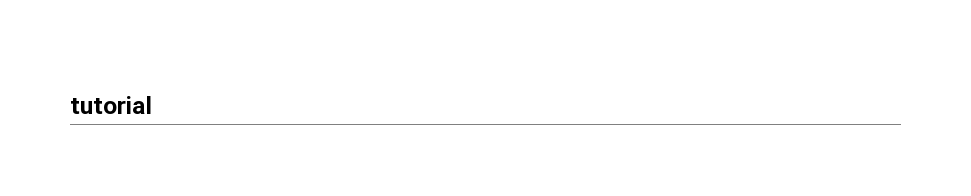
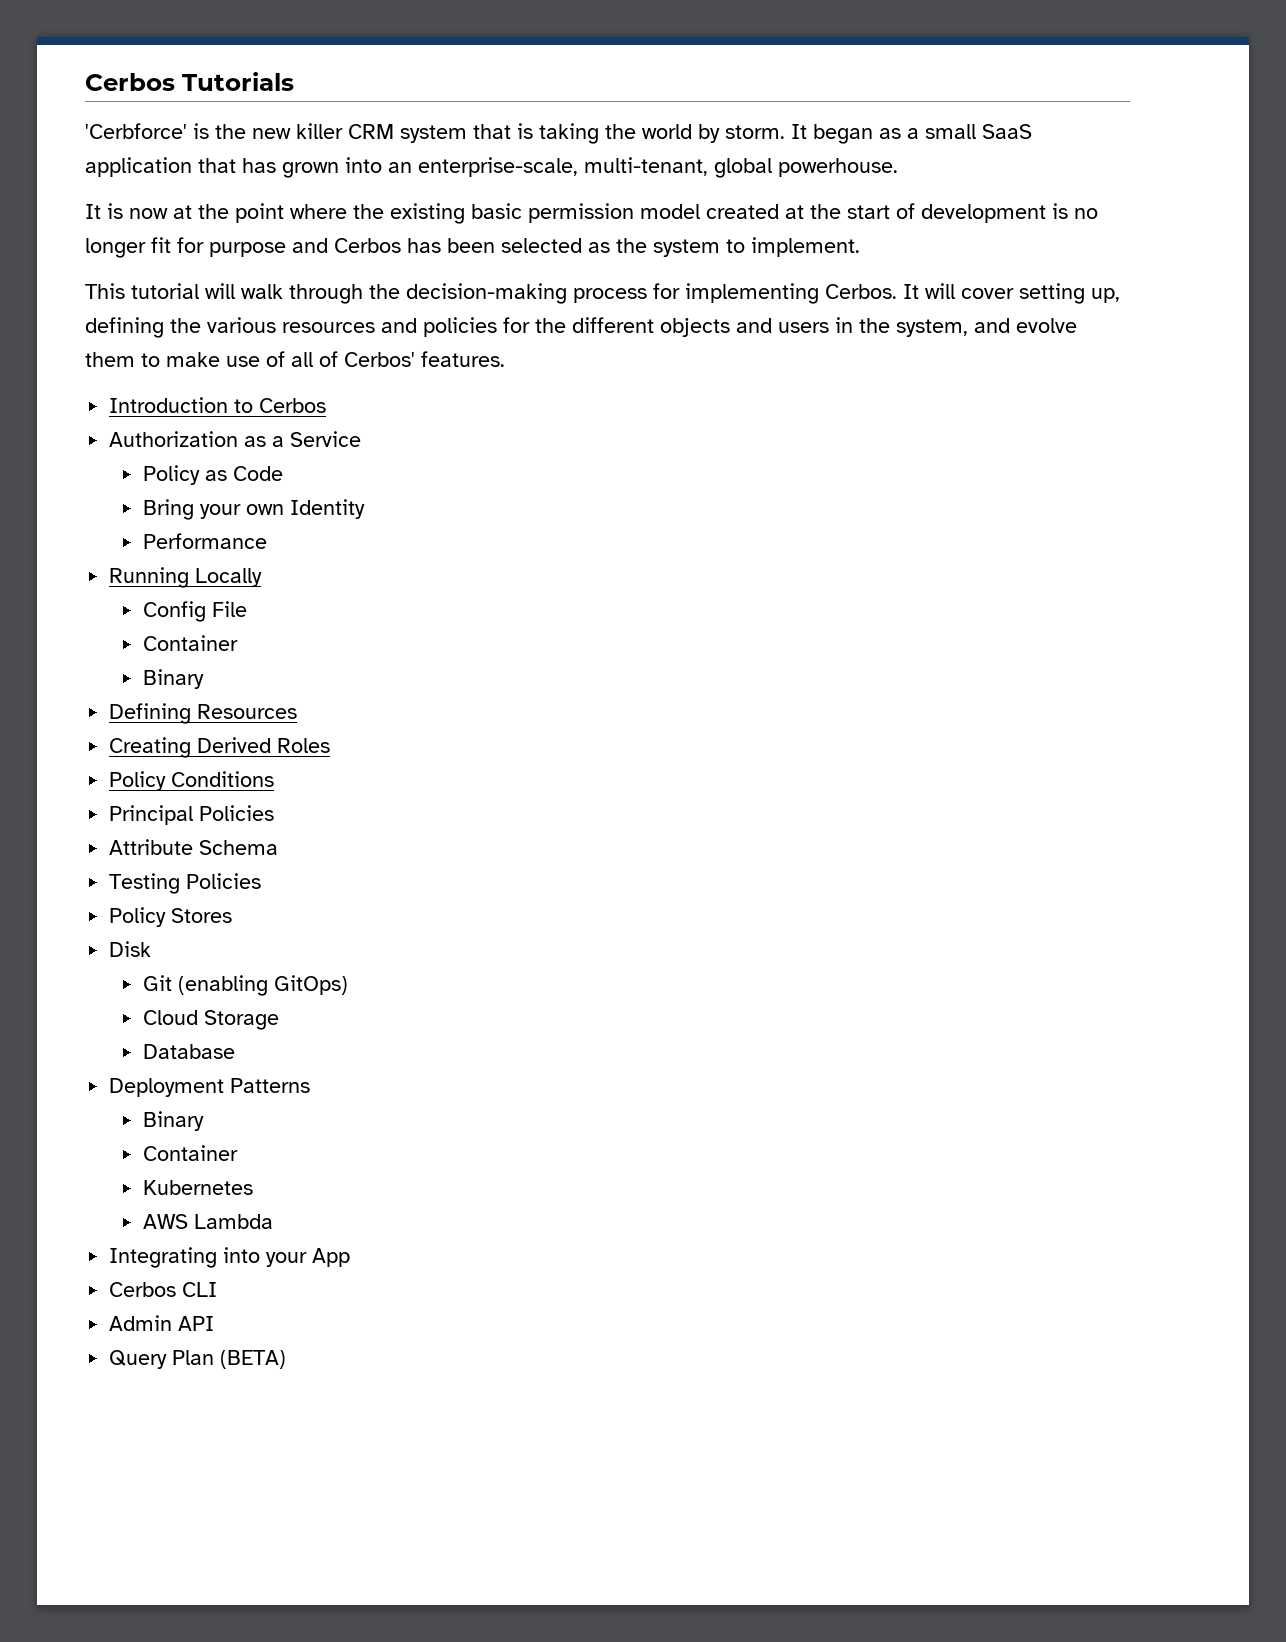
- tutorial
+ Cerbos Tutorials
+ 'Cerbforce' is the new killer CRM system that is taking the world by storm. It began as a small SaaS application that has grown into an enterprise-scale, multi-tenant, global powerhouse.
+ It is now at the point where the existing basic permission model created at the start of development is no longer fit for purpose and Cerbos has been selected as the system to implement.
+ This tutorial will walk through the decision-making process for implementing Cerbos. It will cover setting up, defining the various resources and policies for the different objects and users in the system, and evolve them to make use of all of Cerbos' features.
+ Introduction to Cerbos
+ Authorization as a Service
+ Policy as Code
+ Bring your own Identity
+ Performance
+ Running Locally
+ Config File
+ Container
+ Binary
+ Defining Resources
+ Creating Derived Roles
+ Policy Conditions
+ Principal Policies
+ Attribute Schema
+ Testing Policies
+ Policy Stores
+ Disk
+ Git (enabling GitOps)
+ Cloud Storage
+ Database
+ Deployment Patterns
+ Binary
+ Container
+ Kubernetes
+ AWS Lambda
+ Integrating into your App
+ Cerbos CLI
+ Admin API
+ Query Plan (BETA)

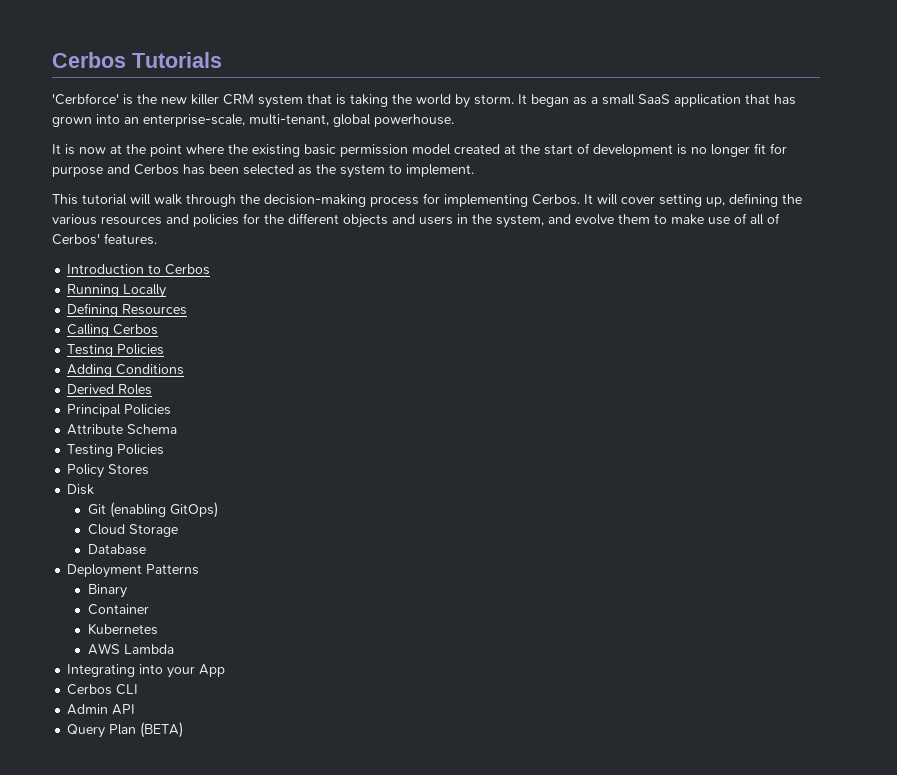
- Authorization as a Service
- Policy as Code
- Bring your own Identity
- Performance
  Running Locally
- Config File
- Container
- Binary
  Defining Resources
- Creating Derived Roles
+ Calling Cerbos
+ Testing Policies
+ Adding Conditions
+ Derived Roles
- Policy Conditions

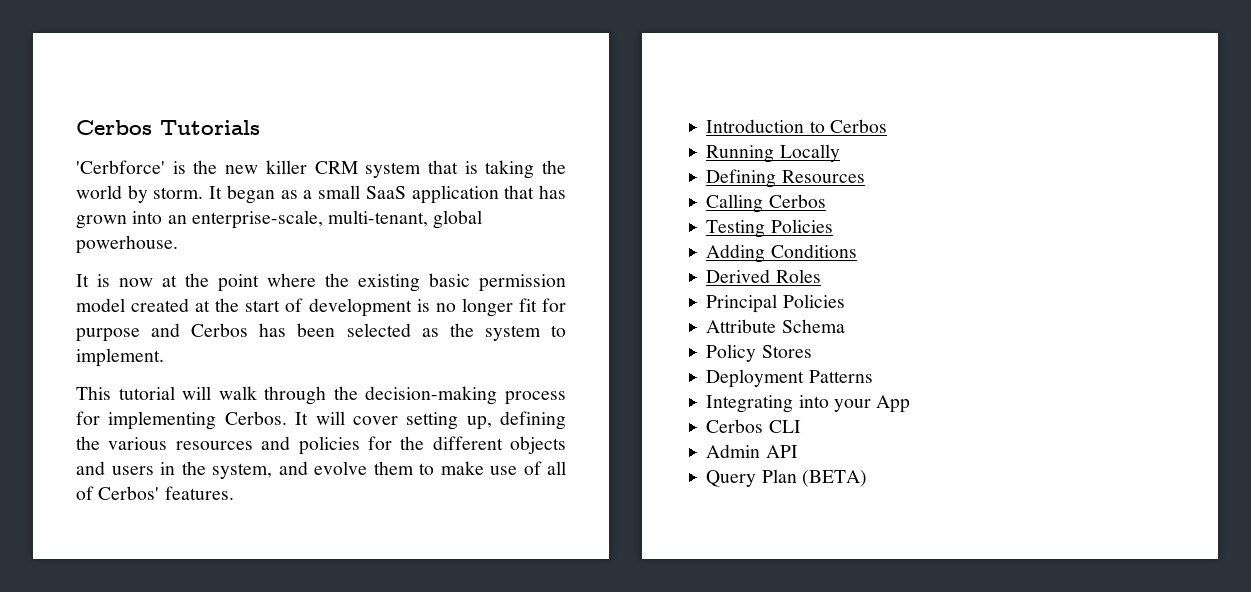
  Attribute Schema
- Testing Policies
- Disk
- Git (enabling GitOps)
- Cloud Storage
- Database
  Deployment Patterns
- Binary
- Container
- Kubernetes
- AWS Lambda

